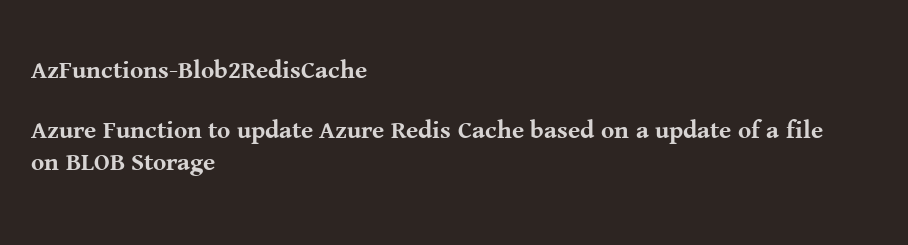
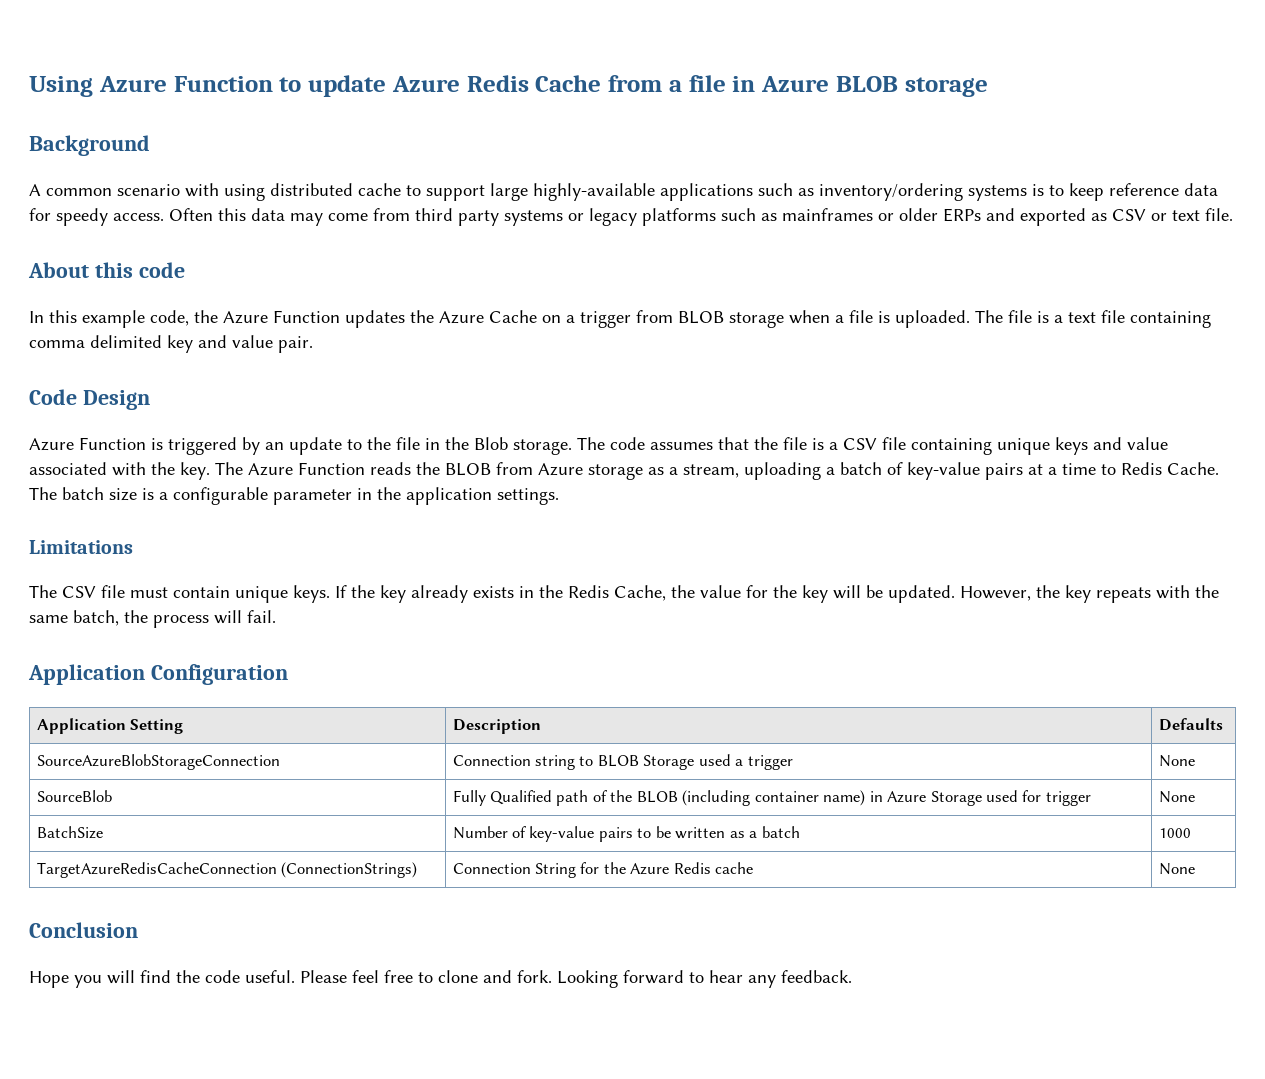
- AzFunctions-Blob2RedisCache
- Azure Function to update Azure Redis Cache based on a update of a file on BLOB Storage
+ Using Azure Function to update Azure Redis Cache from a file in Azure BLOB storage
+ Background
+ A common scenario with using distributed cache to support large highly-available applications such as inventory/ordering systems is to keep reference data for speedy access. Often this data may come from third party systems or legacy platforms such as mainframes or older ERPs and exported as CSV or text file.
+ About this code
+ In this example code, the Azure Function updates the Azure Cache on a trigger from BLOB storage when a file is uploaded. The file is a text file containing comma delimited key and value pair.
+ Code Design
+ Azure Function is triggered by an update to the file in the Blob storage. The code assumes that the file is a CSV file containing unique keys and value associated with the key. The Azure Function reads the BLOB from Azure storage as a stream, uploading a batch of key-value pairs at a time to Redis Cache. The batch size is a configurable parameter in the application settings.
+ Limitations
+ The CSV file must contain unique keys. If the key already exists in the Redis Cache, the value for the key will be updated. However, the key repeats with the same batch, the process will fail.
+ Application Configuration
+ Application Setting | Description | Defaults
+ SourceAzureBlobStorageConnection | Connection string to BLOB Storage used a trigger | None
+ SourceBlob | Fully Qualified path of the BLOB (including container name) in Azure Storage used for trigger | None
+ BatchSize | Number of key-value pairs to be written as a batch | 1000
+ TargetAzureRedisCacheConnection (ConnectionStrings) | Connection String for the Azure Redis cache | None
+ Conclusion
+ Hope you will find the code useful. Please feel free to clone and fork. Looking forward to hear any feedback.

